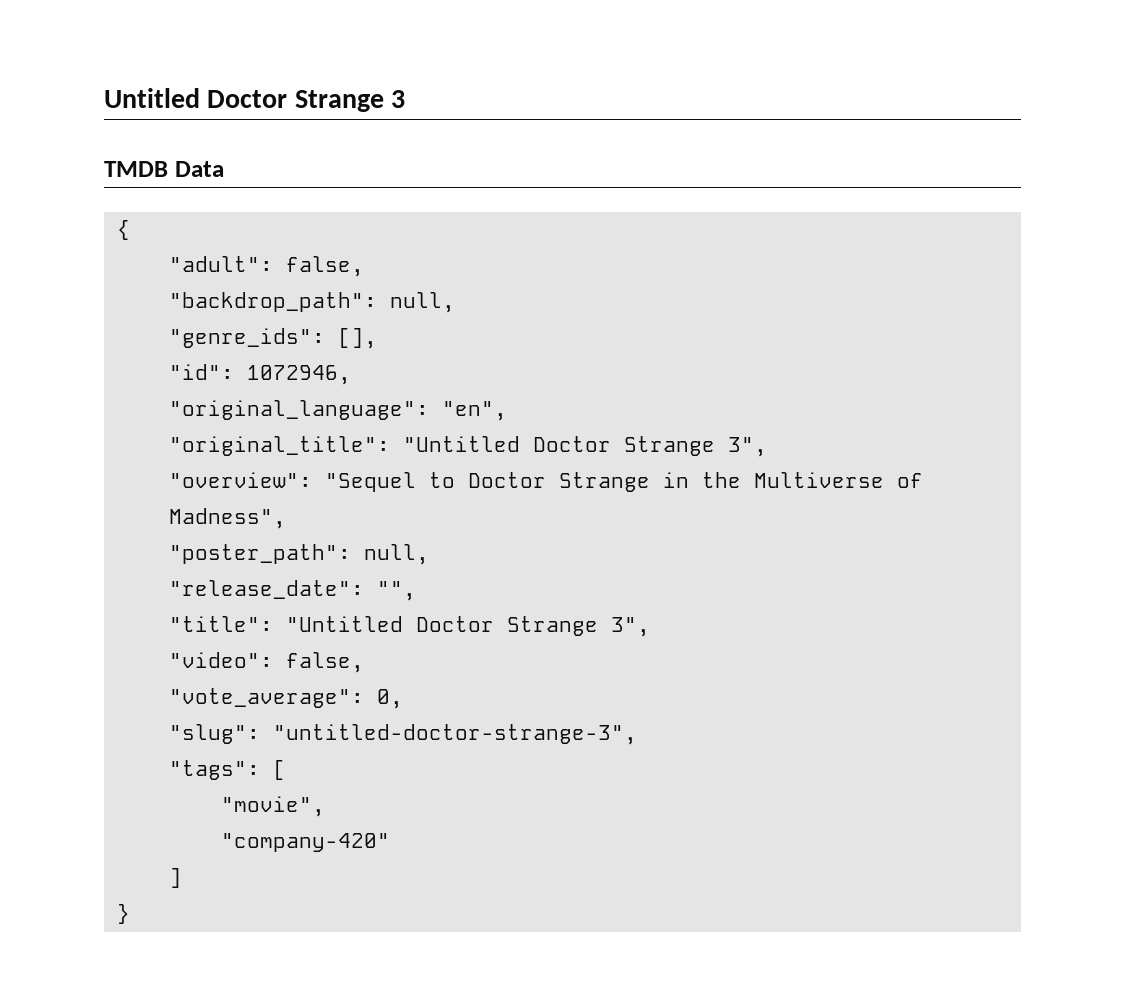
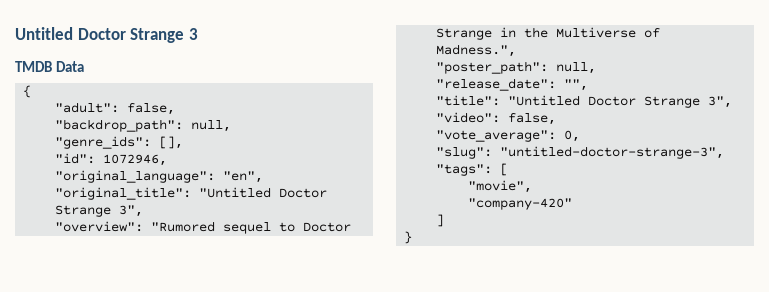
- "overview": "Sequel to Doctor Strange in the Multiverse of Madness",
+ "overview": "Rumored sequel to Doctor Strange in the Multiverse of Madness.",

